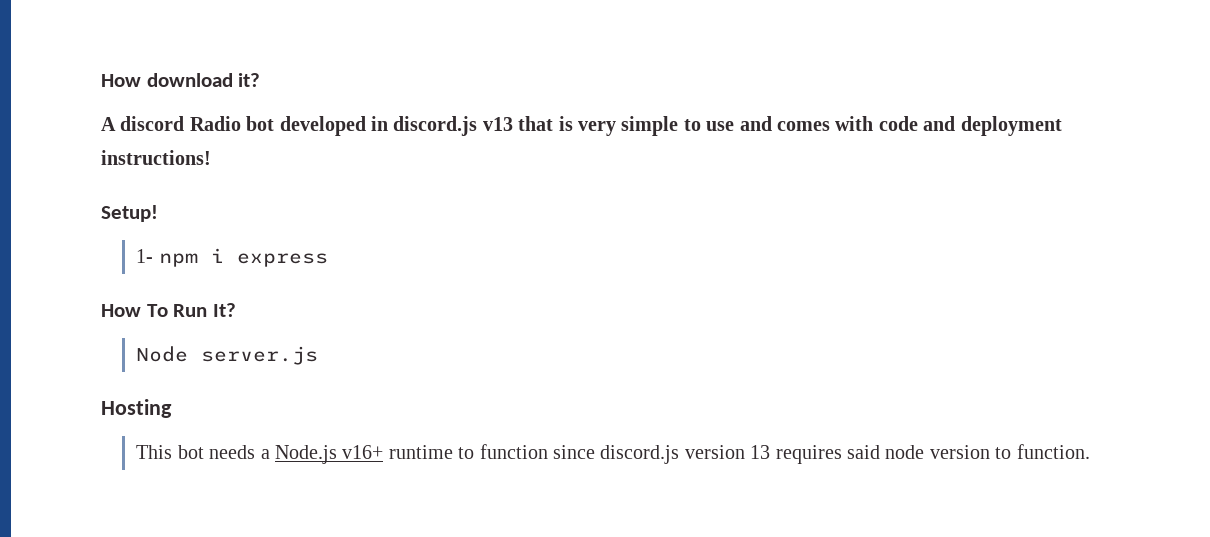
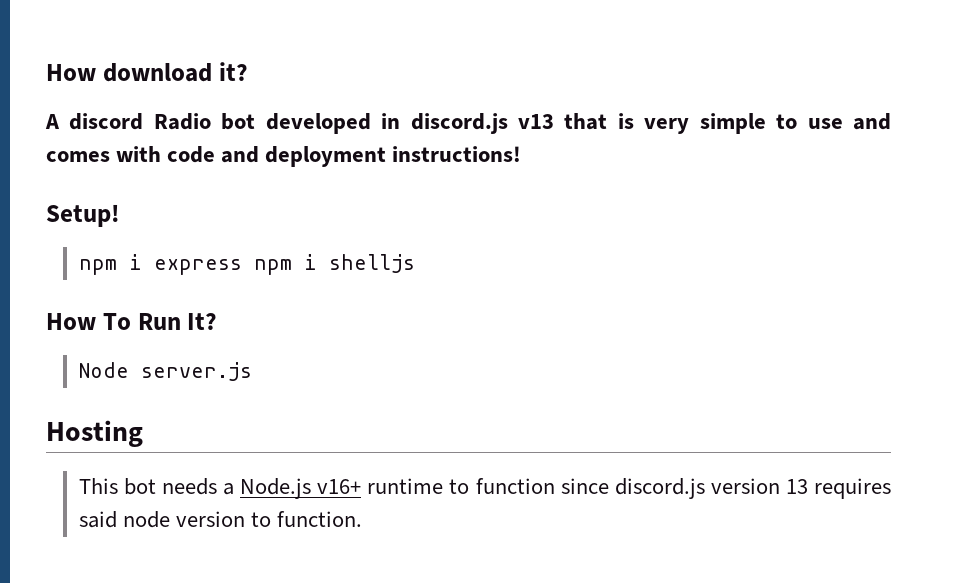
- 1- npm i express
+ npm i express npm i shelljs

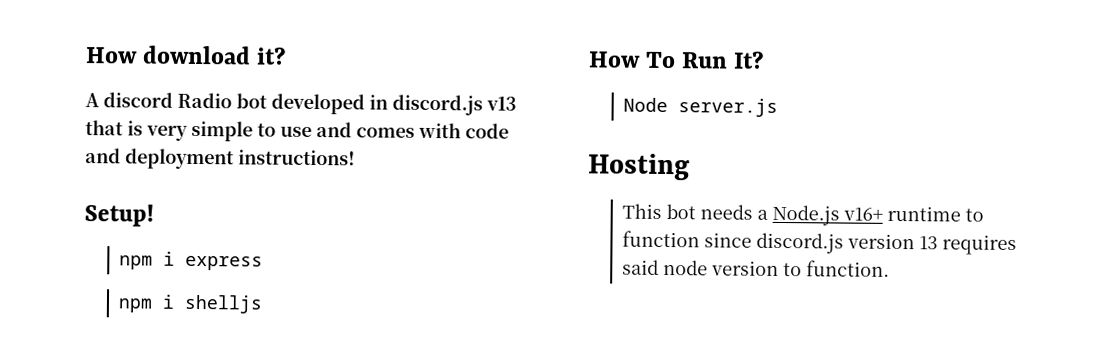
- npm i express npm i shelljs
+ npm i express
+ npm i shelljs

